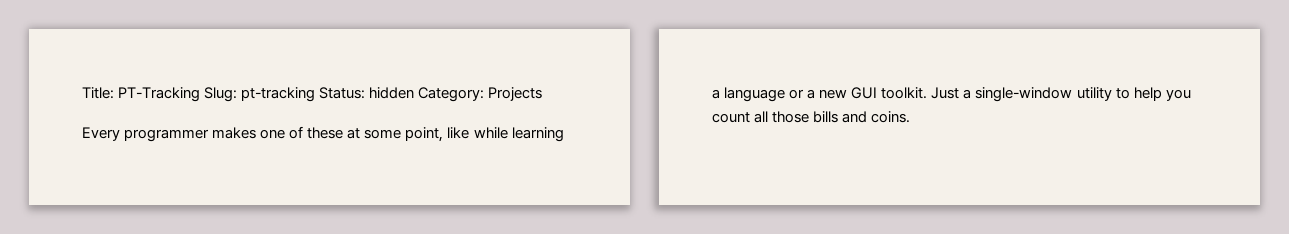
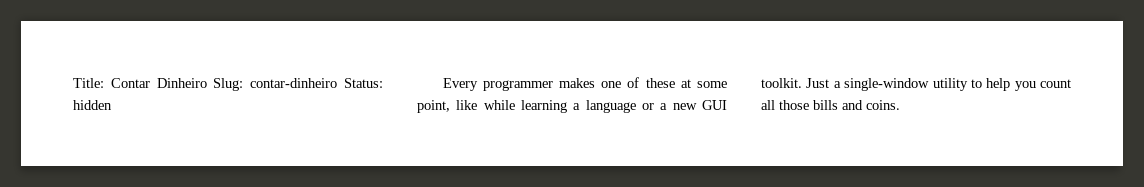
- Title: PT-Tracking Slug: pt-tracking Status: hidden Category: Projects
+ Title: Contar Dinheiro Slug: contar-dinheiro Status: hidden

